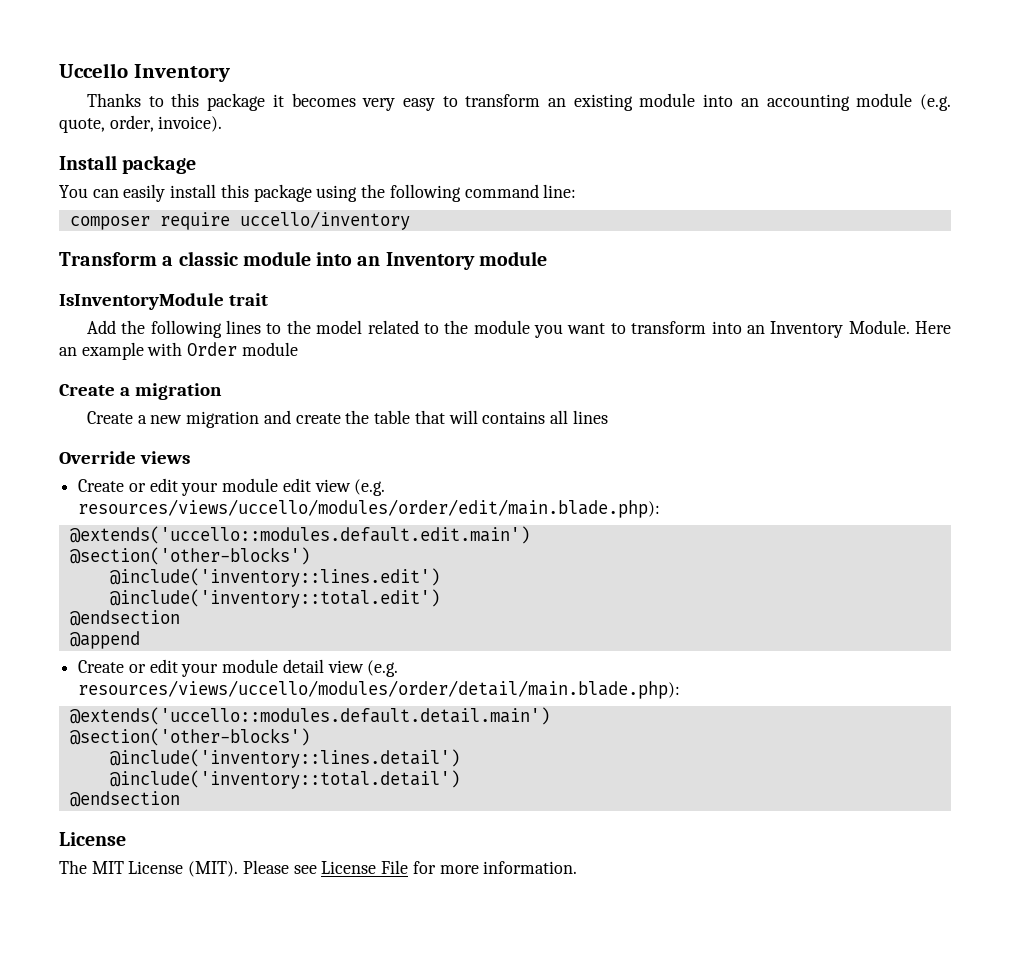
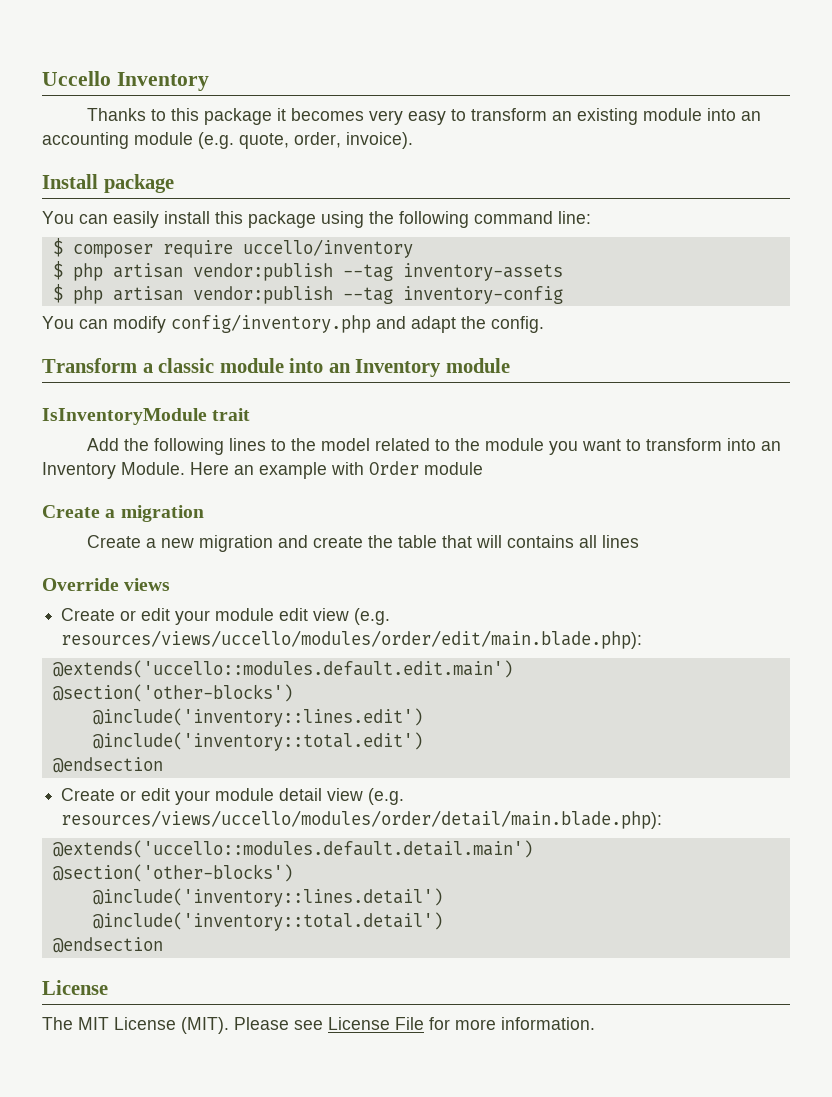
- composer require uccello/inventory
+ $ composer require uccello/inventory
+ $ php artisan vendor:publish --tag inventory-assets
+ $ php artisan vendor:publish --tag inventory-config
+ You can modify config/inventory.php and adapt the config.
- @append

